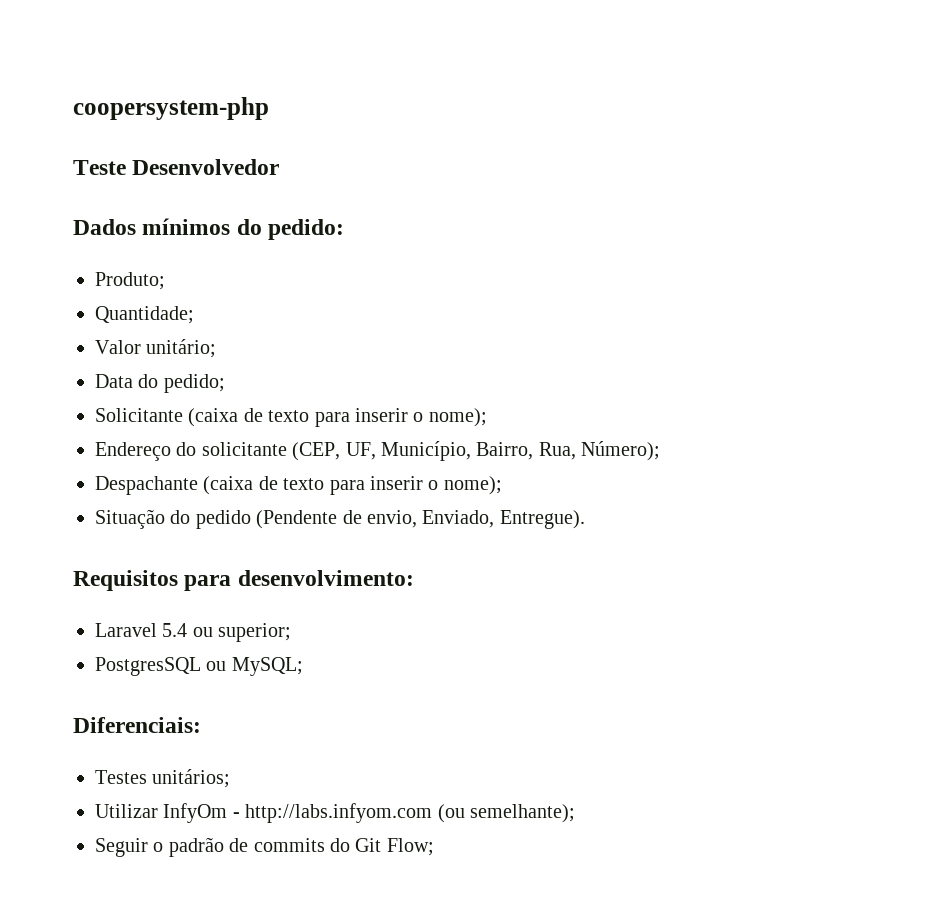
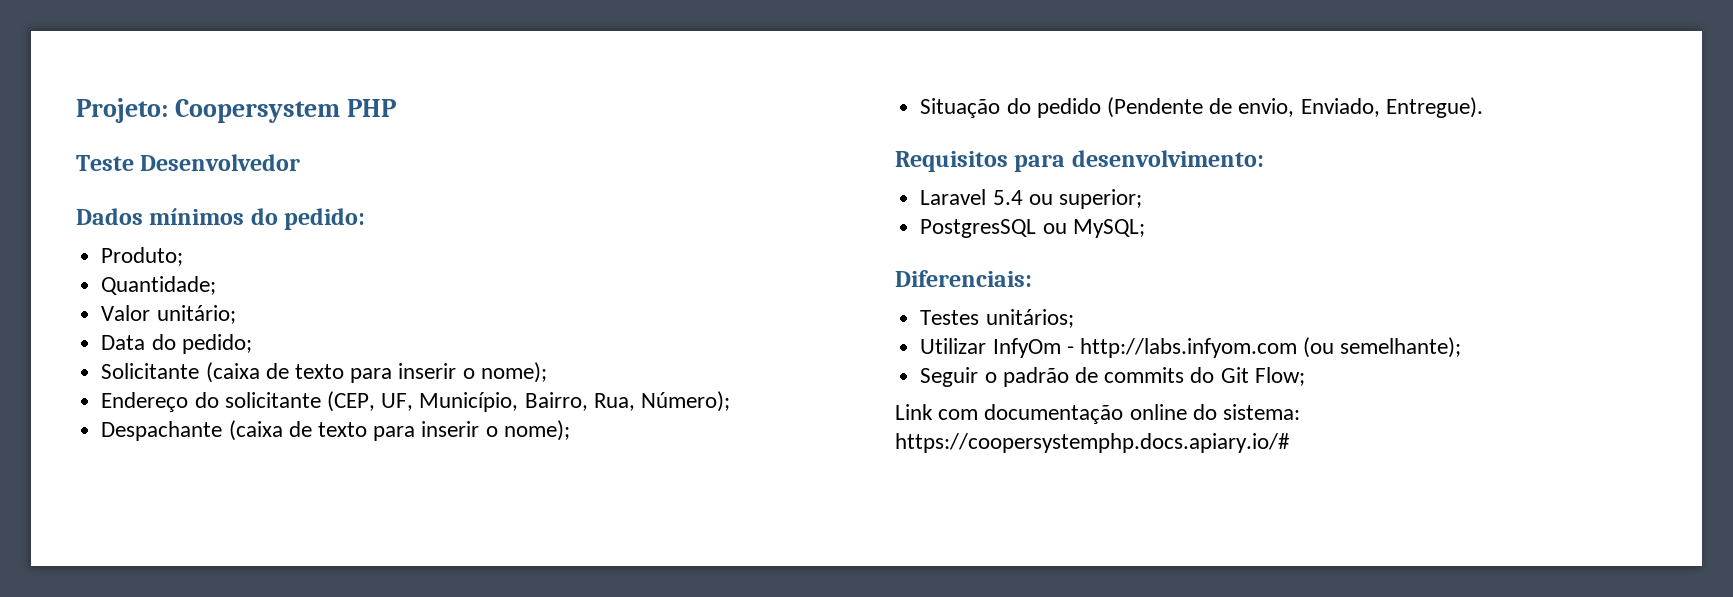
- coopersystem-php
+ Projeto: Coopersystem PHP
+ Link com documentação online do sistema: https://coopersystemphp.docs.apiary.io/#

